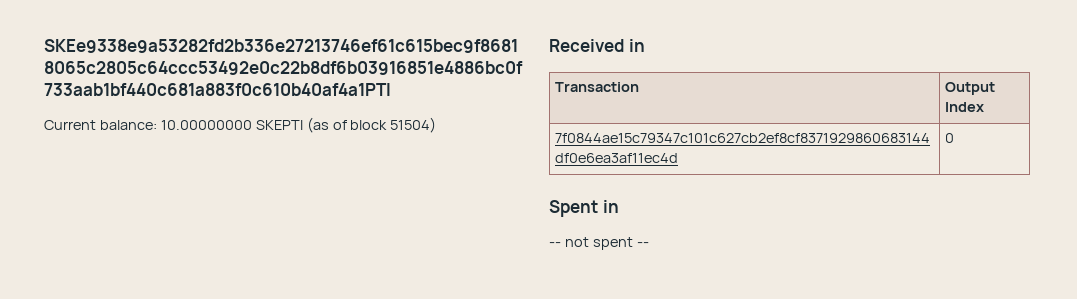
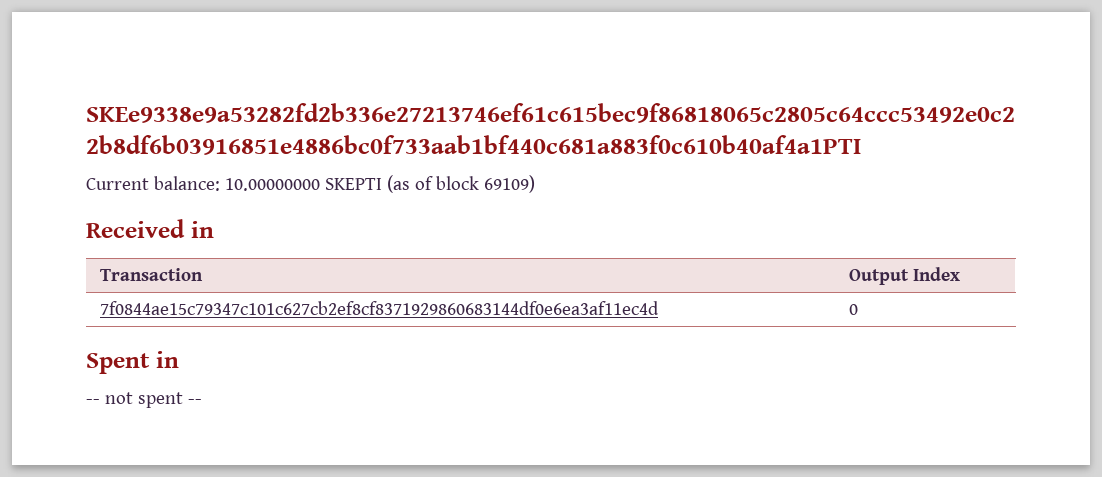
- Current balance: 10.00000000 SKEPTI (as of block 51504)
+ Current balance: 10.00000000 SKEPTI (as of block 69109)

